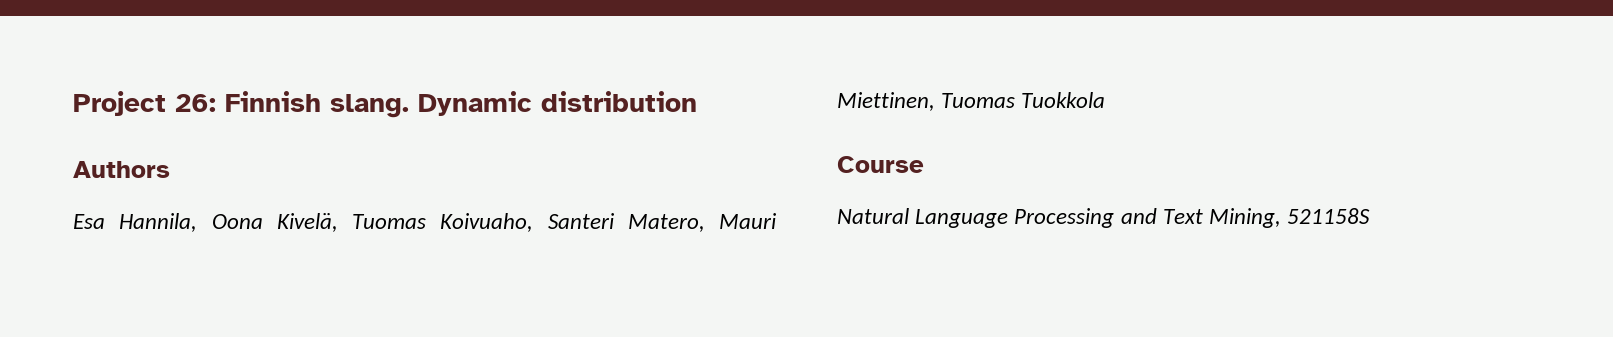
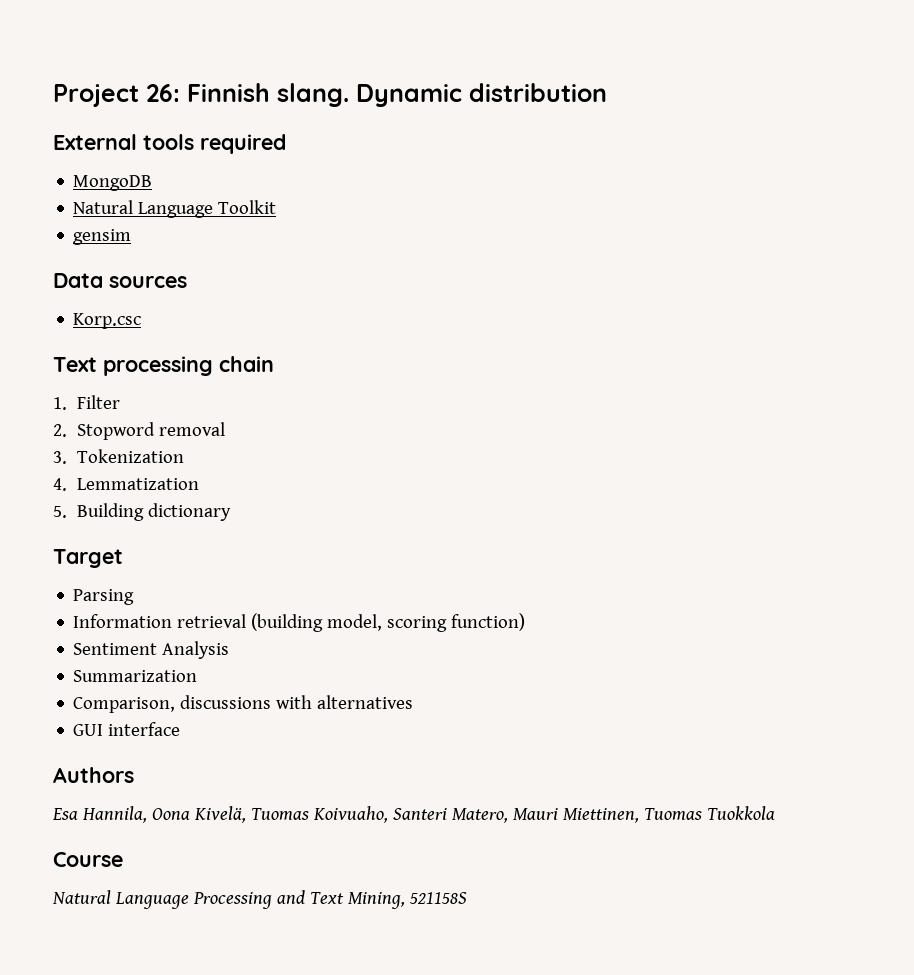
+ External tools required
+ MongoDB
+ Natural Language Toolkit
+ gensim
+ Data sources
+ Korp.csc
+ Text processing chain
+ 1. Filter
+ 2. Stopword removal
+ 3. Tokenization
+ 4. Lemmatization
+ 5. Building dictionary
+ Target
+ Parsing
+ Information retrieval (building model, scoring function)
+ Sentiment Analysis
+ Summarization
+ Comparison, discussions with alternatives
+ GUI interface

